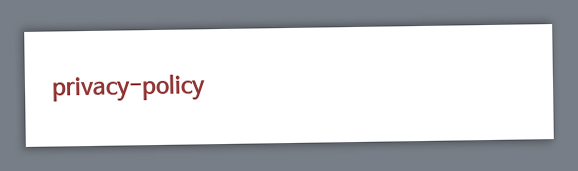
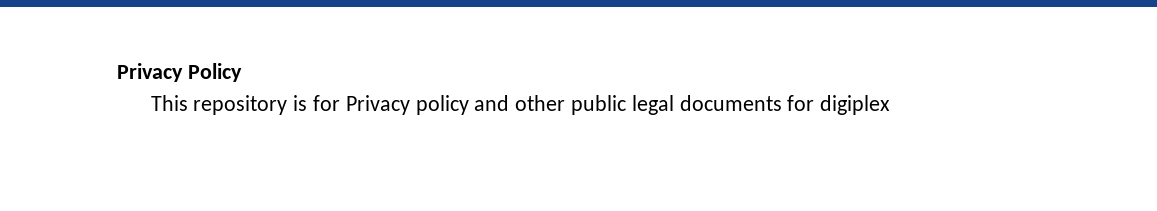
- privacy-policy
+ Privacy Policy
+ This repository is for Privacy policy and other public legal documents for digiplex

